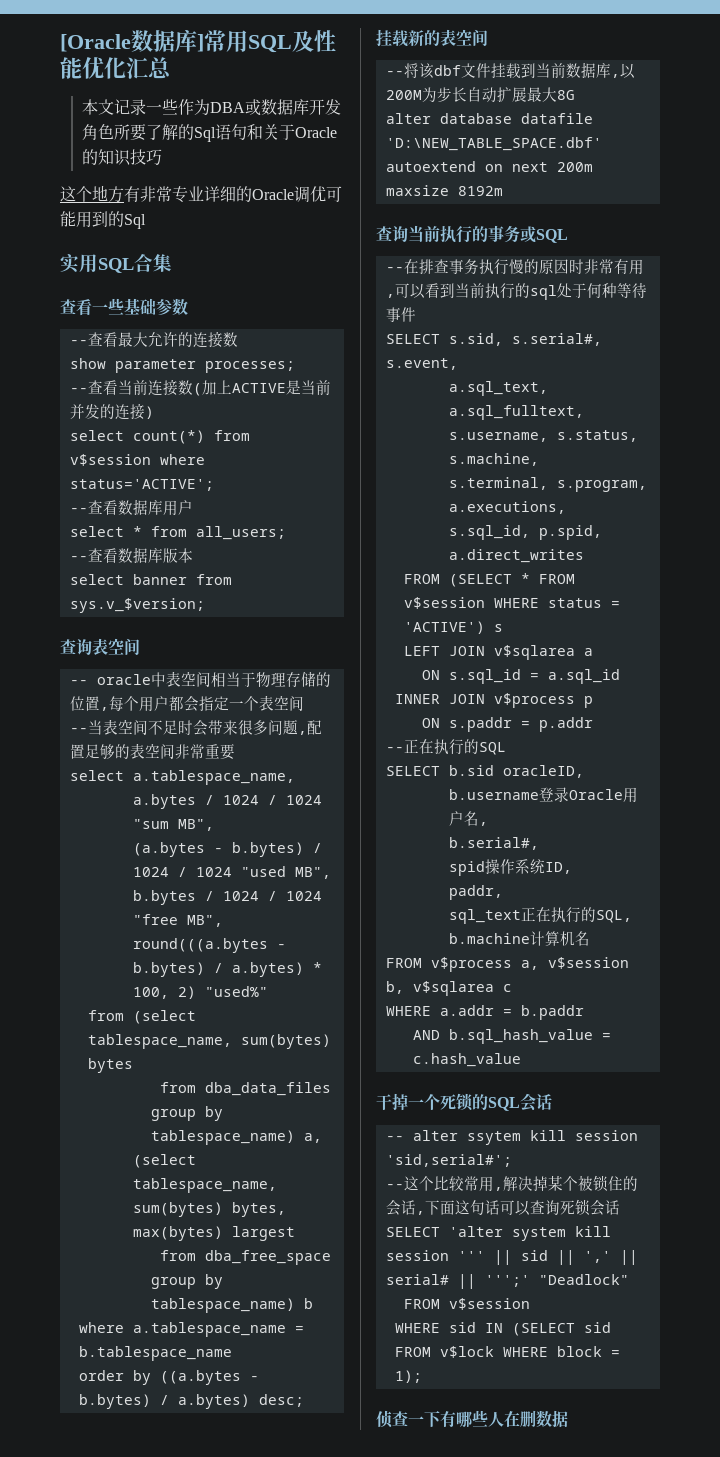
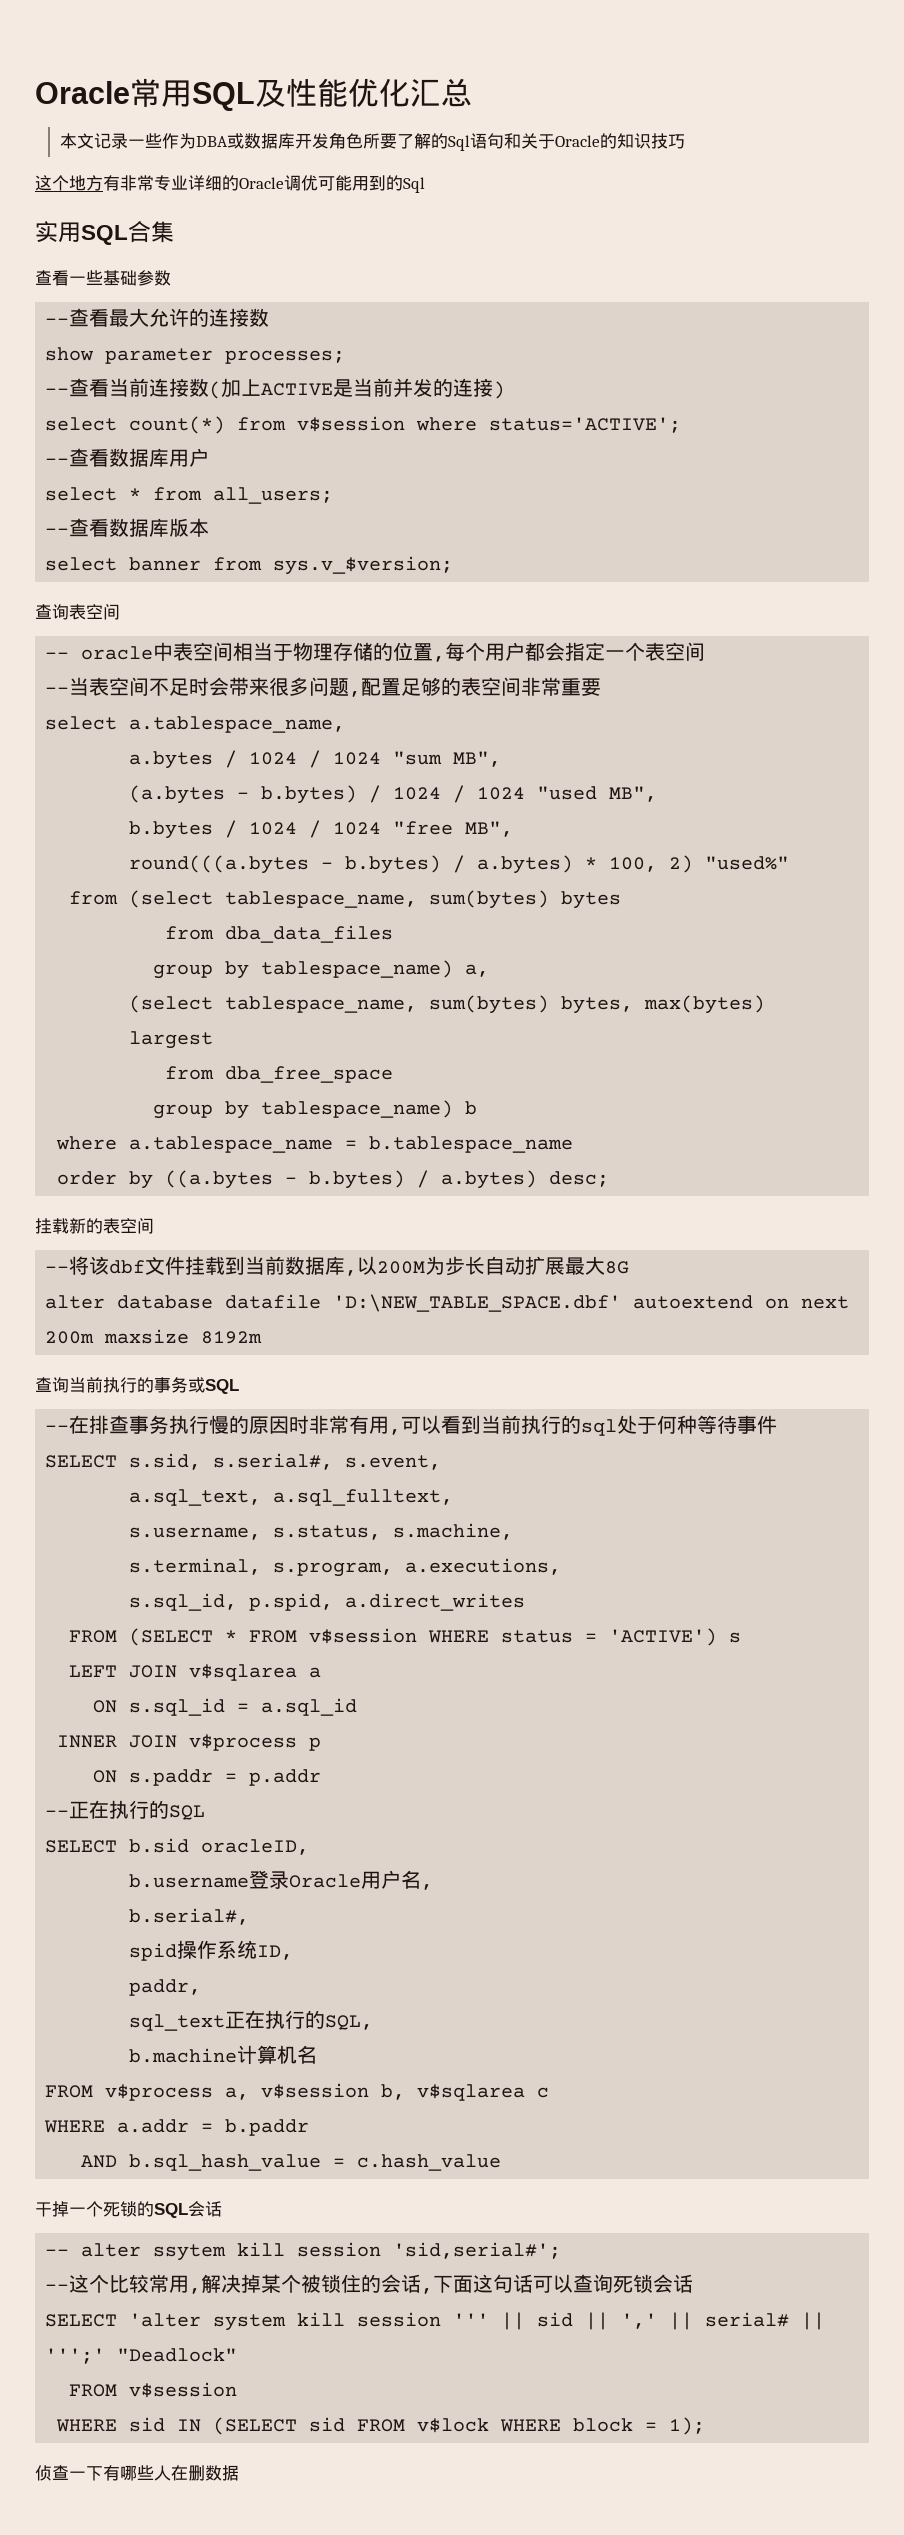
- [Oracle数据库]常用SQL及性能优化汇总
+ Oracle常用SQL及性能优化汇总

